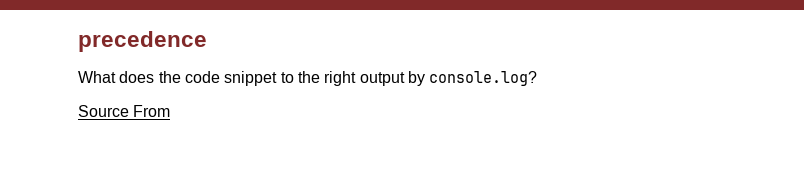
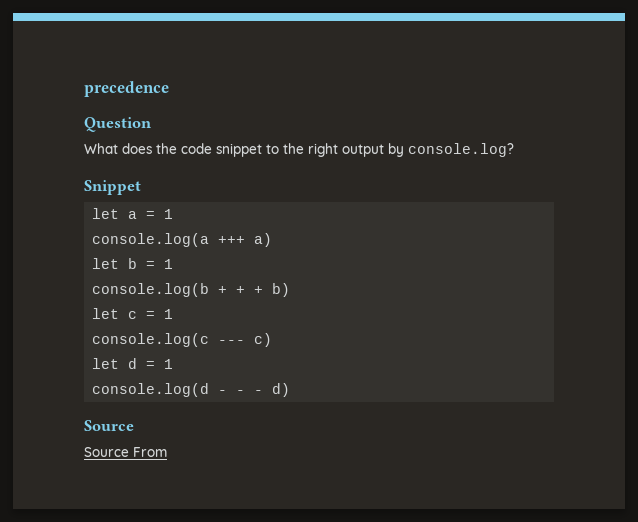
+ Question
+ Snippet
+ let a = 1
+ console.log(a +++ a)
+ let b = 1
+ console.log(b + + + b)
+ let c = 1
+ console.log(c --- c)
+ let d = 1
+ console.log(d - - - d)
+ Source

